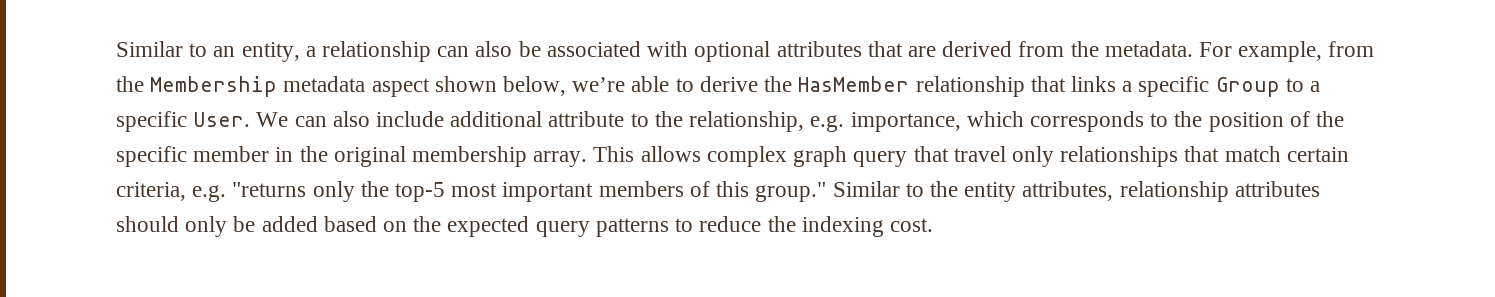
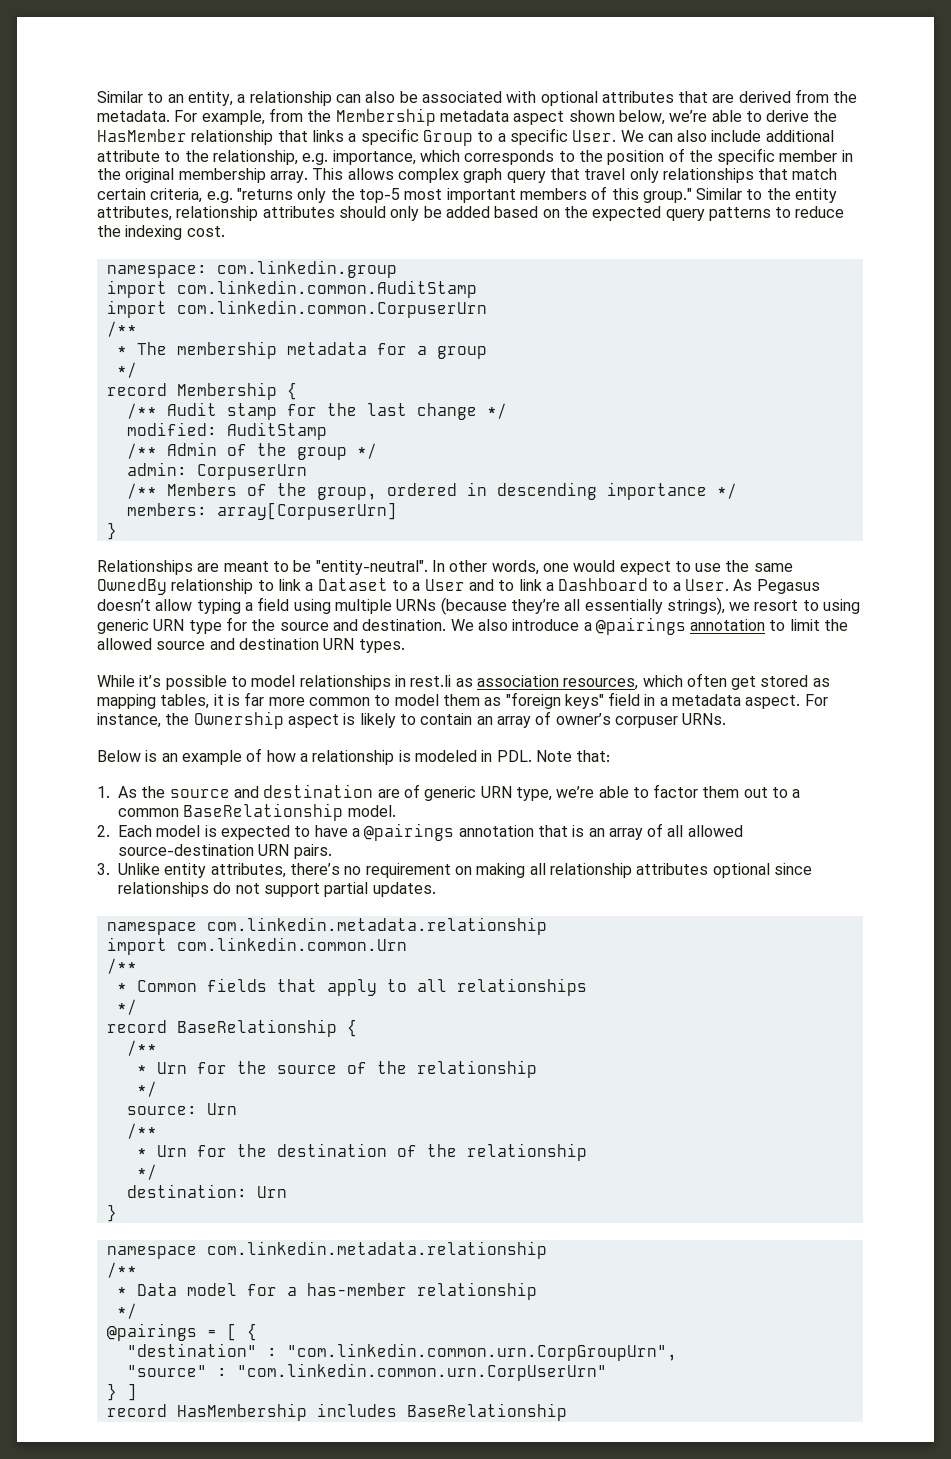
+ namespace: com.linkedin.group
+ import com.linkedin.common.AuditStamp
+ import com.linkedin.common.CorpuserUrn
+ /**
+ * The membership metadata for a group
+ */
+ record Membership {
+ /** Audit stamp for the last change */
+ modified: AuditStamp
+ /** Admin of the group */
+ admin: CorpuserUrn
+ /** Members of the group, ordered in descending importance */
+ members: array[CorpuserUrn]
+ }
+ Relationships are meant to be "entity-neutral". In other words, one would expect to use the same OwnedBy relationship to link a Dataset to a User and to link a Dashboard to a User. As Pegasus doesn’t allow typing a field using multiple URNs (because they’re all essentially strings), we resort to using generic URN type for the source and destination. We also introduce a @pairings annotation to limit the allowed source and destination URN types.
+ While it’s possible to model relationships in rest.li as association resources, which often get stored as mapping tables, it is far more common to model them as "foreign keys" field in a metadata aspect. For instance, the Ownership aspect is likely to contain an array of owner’s corpuser URNs.
+ Below is an example of how a relationship is modeled in PDL. Note that:
+ 1. As the source and destination are of generic URN type, we’re able to factor them out to a common BaseRelationship model.
+ 2. Each model is expected to have a @pairings annotation that is an array of all allowed source-destination URN pairs.
+ 3. Unlike entity attributes, there’s no requirement on making all relationship attributes optional since relationships do not support partial updates.
+ namespace com.linkedin.metadata.relationship
+ import com.linkedin.common.Urn
+ /**
+ * Common fields that apply to all relationships
+ */
+ record BaseRelationship {
+ /**
+ * Urn for the source of the relationship
+ */
+ source: Urn
+ /**
+ * Urn for the destination of the relationship
+ */
+ destination: Urn
+ }
+ namespace com.linkedin.metadata.relationship
+ /**
+ * Data model for a has-member relationship
+ */
+ @pairings = [ {
+ "destination" : "com.linkedin.common.urn.CorpGroupUrn",
+ "source" : "com.linkedin.common.urn.CorpUserUrn"
+ } ]
+ record HasMembership includes BaseRelationship

